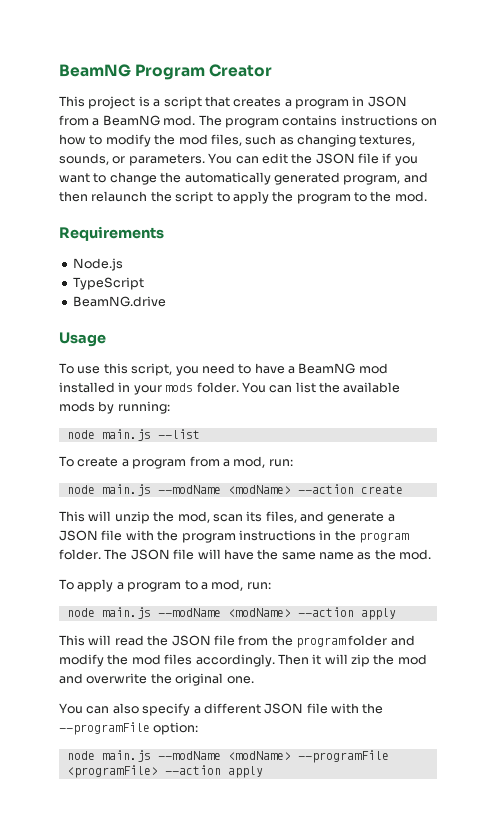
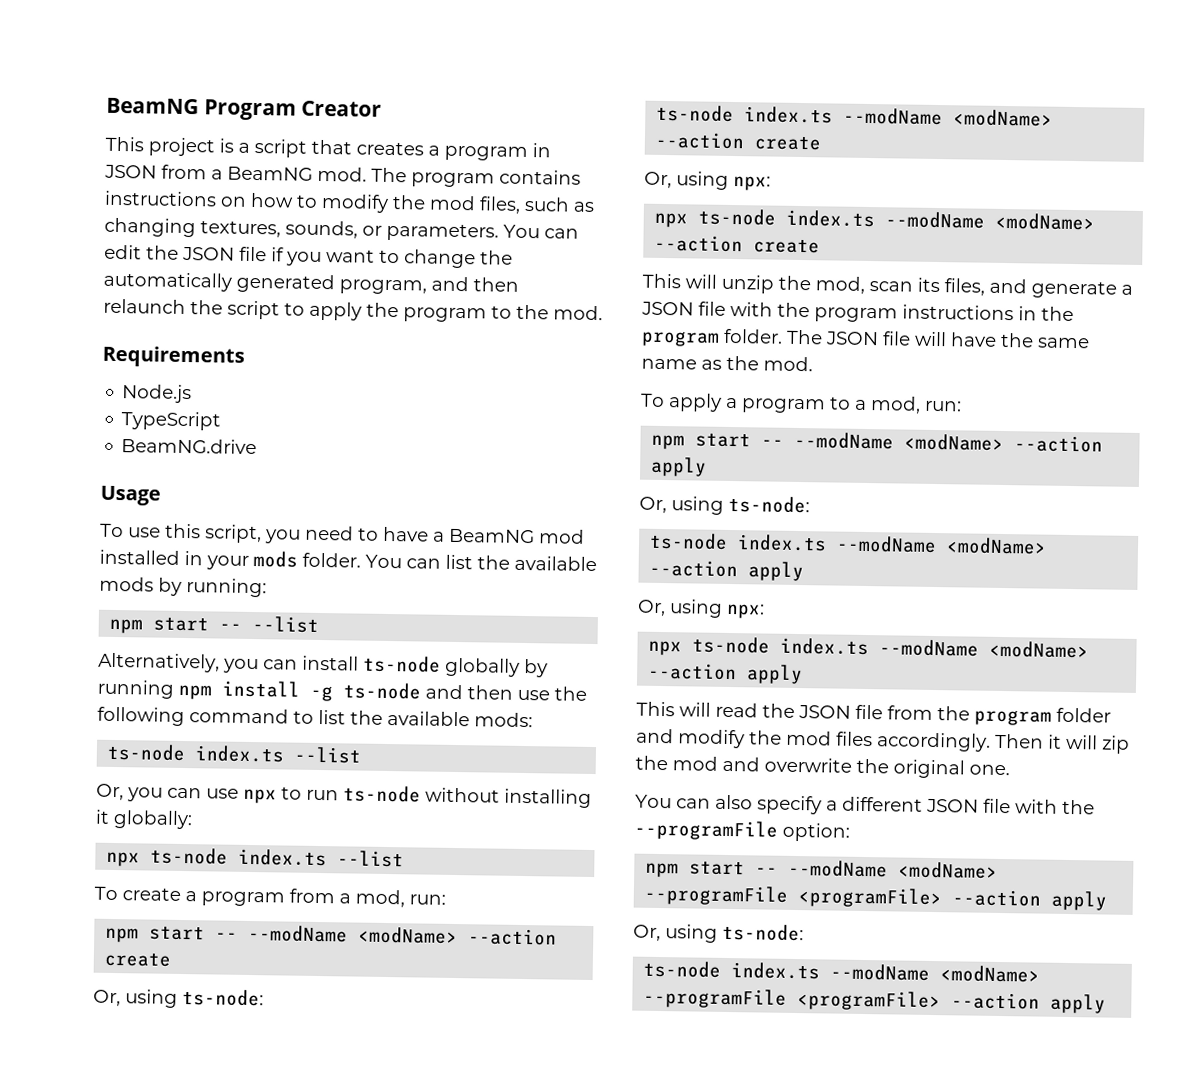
- node main.js --list
+ npm start -- --list
+ Alternatively, you can install ts-node globally by running npm install -g ts-node and then use the following command to list the available mods:
+ ts-node index.ts --list
+ Or, you can use npx to run ts-node without installing it globally:
+ npx ts-node index.ts --list
- node main.js --modName <modName> --action create
+ npm start -- --modName <modName> --action create
+ Or, using ts-node:
+ ts-node index.ts --modName <modName> --action create
+ Or, using npx:
+ npx ts-node index.ts --modName <modName> --action create
- node main.js --modName <modName> --action apply
+ npm start -- --modName <modName> --action apply
+ Or, using ts-node:
+ ts-node index.ts --modName <modName> --action apply
+ Or, using npx:
+ npx ts-node index.ts --modName <modName> --action apply
- node main.js --modName <modName> --programFile <programFile> --action apply
+ npm start -- --modName <modName> --programFile <programFile> --action apply
+ Or, using ts-node:
+ ts-node index.ts --modName <modName> --programFile <programFile> --action apply

